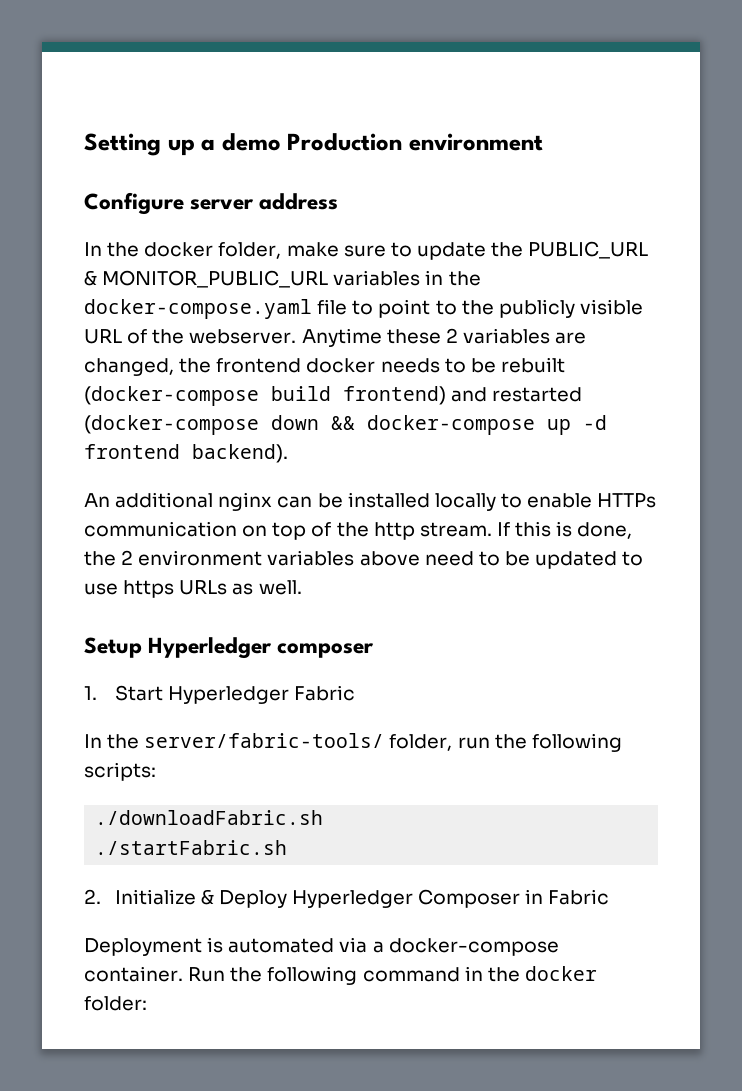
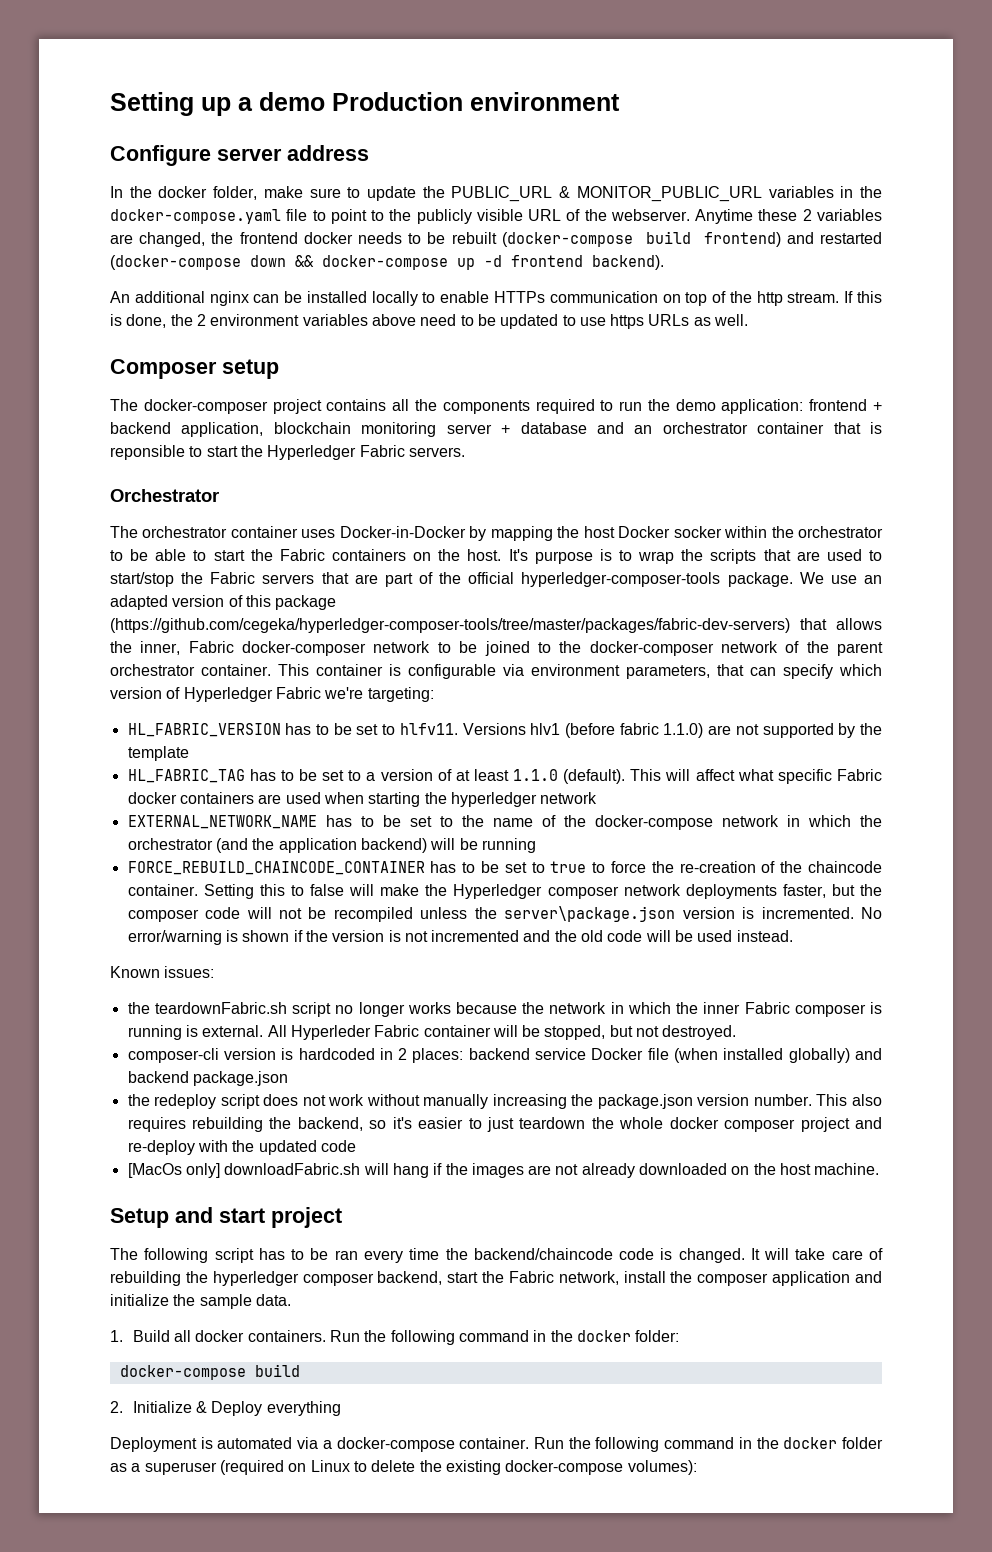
- Setup Hyperledger composer
- 1. Start Hyperledger Fabric
- In the server/fabric-tools/ folder, run the following scripts:
- ./downloadFabric.sh
- ./startFabric.sh
+ Composer setup
+ The docker-composer project contains all the components required to run the demo application: frontend + backend application, blockchain monitoring server + database and an orchestrator container that is reponsible to start the Hyperledger Fabric servers.
+ Orchestrator
+ The orchestrator container uses Docker-in-Docker by mapping the host Docker socker within the orchestrator to be able to start the Fabric containers on the host. It's purpose is to wrap the scripts that are used to start/stop the Fabric servers that are part of the official hyperledger-composer-tools package. We use an adapted version of this package (https://github.com/cegeka/hyperledger-composer-tools/tree/master/packages/fabric-dev-servers) that allows the inner, Fabric docker-composer network to be joined to the docker-composer network of the parent orchestrator container. This container is configurable via environment parameters, that can specify which version of Hyperledger Fabric we're targeting:
+ HL_FABRIC_VERSION has to be set to hlfv11. Versions hlv1 (before fabric 1.1.0) are not supported by the template
+ HL_FABRIC_TAG has to be set to a version of at least 1.1.0 (default). This will affect what specific Fabric docker containers are used when starting the hyperledger network
+ EXTERNAL_NETWORK_NAME has to be set to the name of the docker-compose network in which the orchestrator (and the application backend) will be running
+ FORCE_REBUILD_CHAINCODE_CONTAINER has to be set to true to force the re-creation of the chaincode container. Setting this to false will make the Hyperledger composer network deployments faster, but the composer code will not be recompiled unless the server\package.json version is incremented. No error/warning is shown if the version is not incremented and the old code will be used instead.
+ Known issues:
+ the teardownFabric.sh script no longer works because the network in which the inner Fabric composer is running is external. All Hyperleder Fabric container will be stopped, but not destroyed.
+ composer-cli version is hardcoded in 2 places: backend service Docker file (when installed globally) and backend package.json
+ the redeploy script does not work without manually increasing the package.json version number. This also requires rebuilding the backend, so it's easier to just teardown the whole docker composer project and re-deploy with the updated code
+ [MacOs only] downloadFabric.sh will hang if the images are not already downloaded on the host machine.
+ Setup and start project
+ The following script has to be ran every time the backend/chaincode code is changed. It will take care of rebuilding the hyperledger composer backend, start the Fabric network, install the composer application and initialize the sample data.
+ 1. Build all docker containers. Run the following command in the docker folder:
+ docker-compose build
- 2. Initialize & Deploy Hyperledger Composer in Fabric
+ 2. Initialize & Deploy everything
- Run the following command in the docker folder:
+ Run the following command in the docker folder as a superuser (required on Linux to delete the existing docker-compose volumes):

